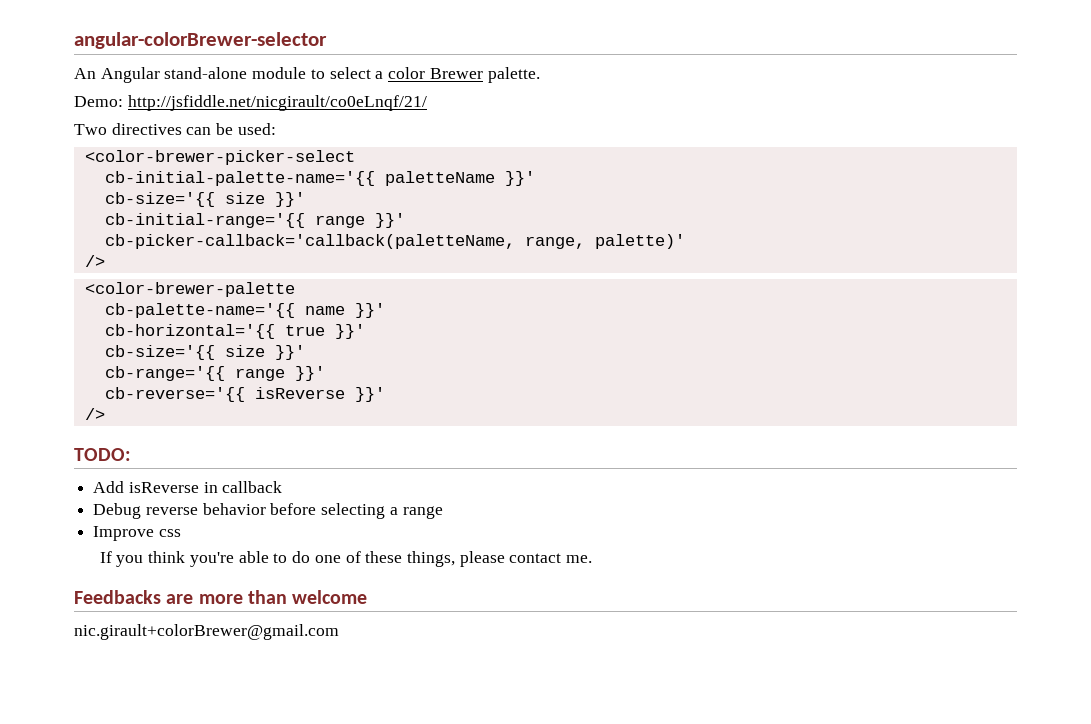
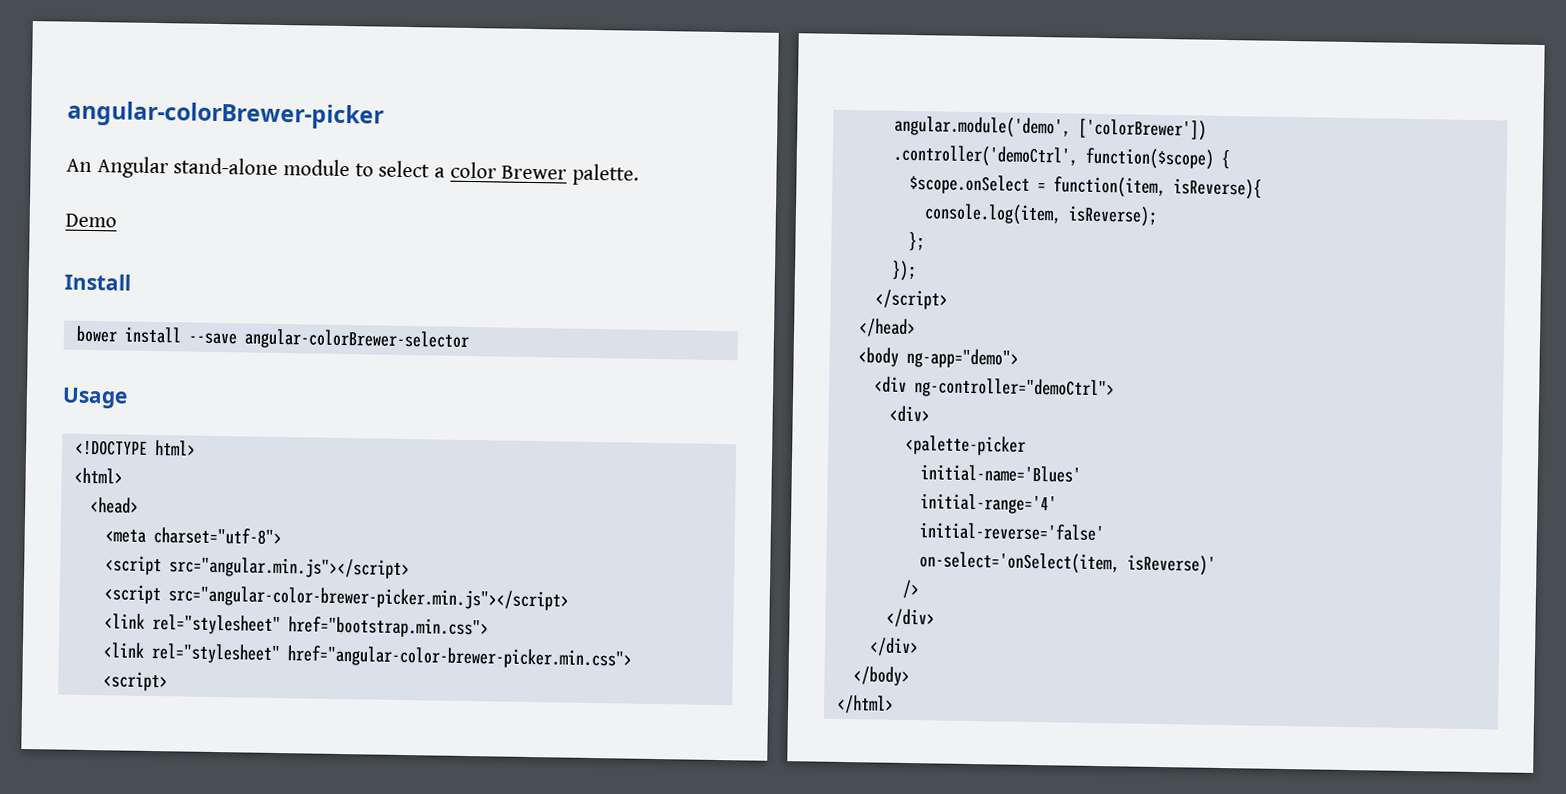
- angular-colorBrewer-selector
+ angular-colorBrewer-picker
- Demo: http://jsfiddle.net/nicgirault/co0eLnqf/21/
- Two directives can be used:
- <color-brewer-picker-select
- cb-initial-palette-name='{{ paletteName }}'
- cb-size='{{ size }}'
- cb-initial-range='{{ range }}'
- cb-picker-callback='callback(paletteName, range, palette)'
+ Demo
+ Install
+ bower install --save angular-colorBrewer-selector
+ Usage
+ <!DOCTYPE html>
+ <html>
+ <head>
+ <meta charset="utf-8">
+ <script src="angular.min.js"></script>
+ <script src="angular-color-brewer-picker.min.js"></script>
+ <link rel="stylesheet" href="bootstrap.min.css">
+ <link rel="stylesheet" href="angular-color-brewer-picker.min.css">
+ <script>
+ angular.module('demo', ['colorBrewer'])
+ .controller('demoCtrl', function($scope) {
+ $scope.onSelect = function(item, isReverse){
+ console.log(item, isReverse);
+ };
+ });
+ </script>
+ </head>
+ <body ng-app="demo">
+ <div ng-controller="demoCtrl">
+ <div>
+ <palette-picker
+ initial-name='Blues'
+ initial-range='4'
+ initial-reverse='false'
+ on-select='onSelect(item, isReverse)'
  />
- <color-brewer-palette
- cb-palette-name='{{ name }}'
- cb-horizontal='{{ true }}'
- cb-size='{{ size }}'
- cb-range='{{ range }}'
- cb-reverse='{{ isReverse }}'
- />
- TODO:
- Add isReverse in callback
- Debug reverse behavior before selecting a range
- Improve css
- If you think you're able to do one of these things, please contact me.
- Feedbacks are more than welcome
- nic.girault+colorBrewer@gmail.com
+ </div>
+ </div>
+ </body>
+ </html>

